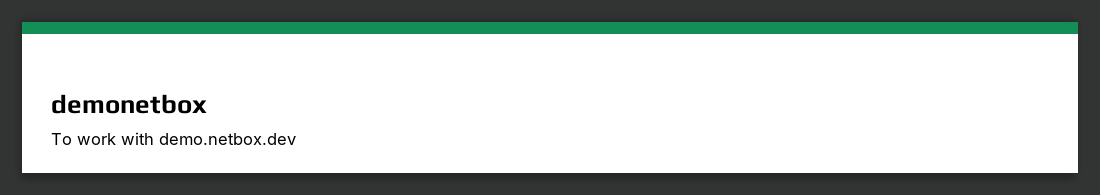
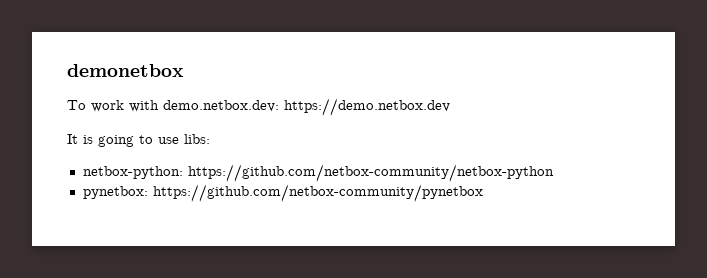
- To work with demo.netbox.dev
+ To work with demo.netbox.dev: https://demo.netbox.dev
+ It is going to use libs:
+ netbox-python: https://github.com/netbox-community/netbox-python
+ pynetbox: https://github.com/netbox-community/pynetbox

